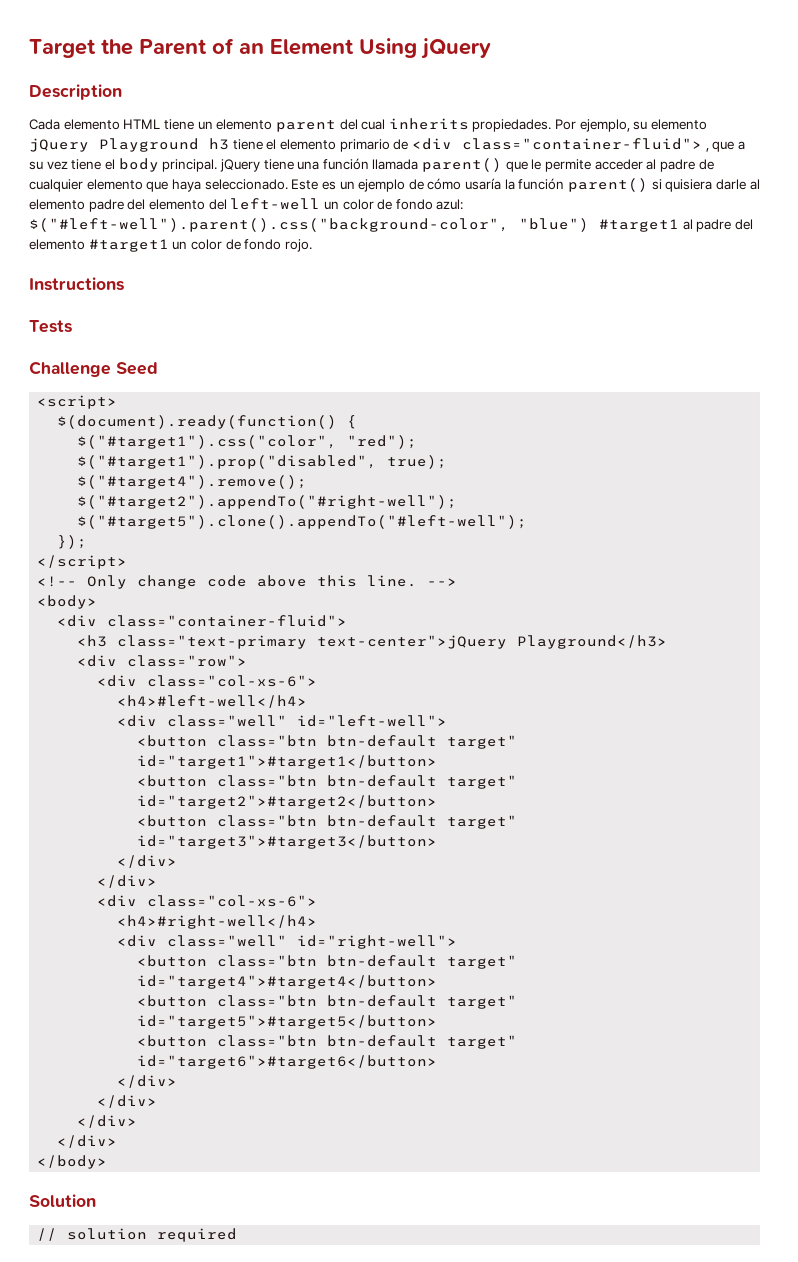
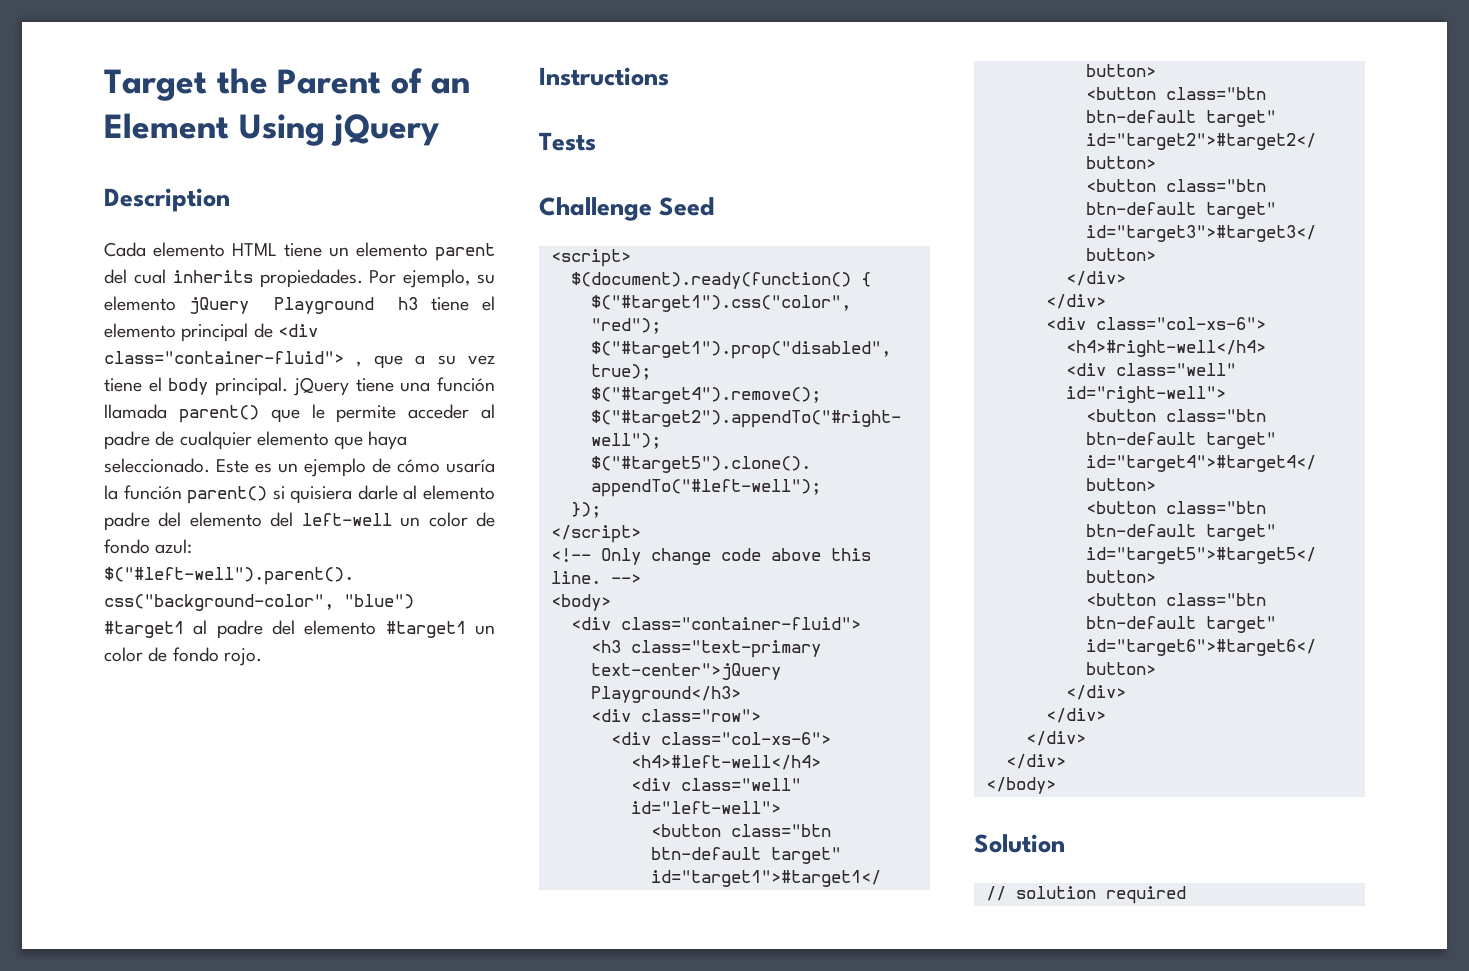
- Por ejemplo, su elemento jQuery Playground h3 tiene el elemento primario de <div class="container-fluid"> , que a su vez tiene el body principal. jQuery tiene una función llamada parent() que le permite acceder al padre de cualquier elemento que haya seleccionado.
+ Por ejemplo, su elemento jQuery Playground h3 tiene el elemento principal de <div class="container-fluid"> , que a su vez tiene el body principal. jQuery tiene una función llamada parent() que le permite acceder al padre de cualquier elemento que haya seleccionado.

